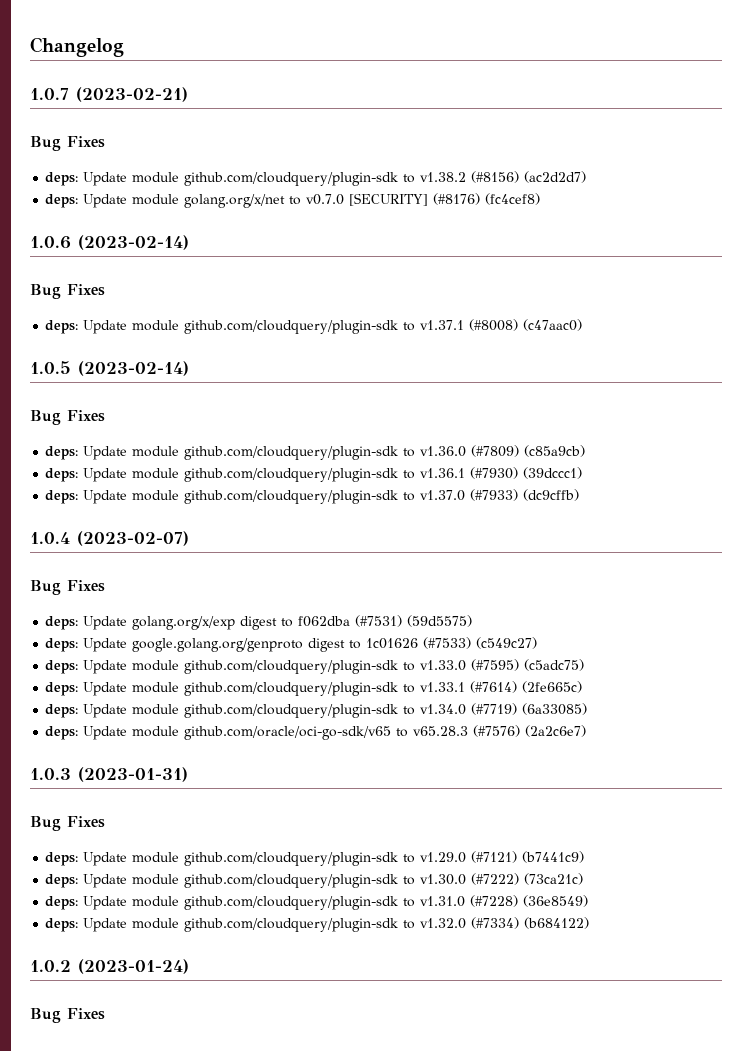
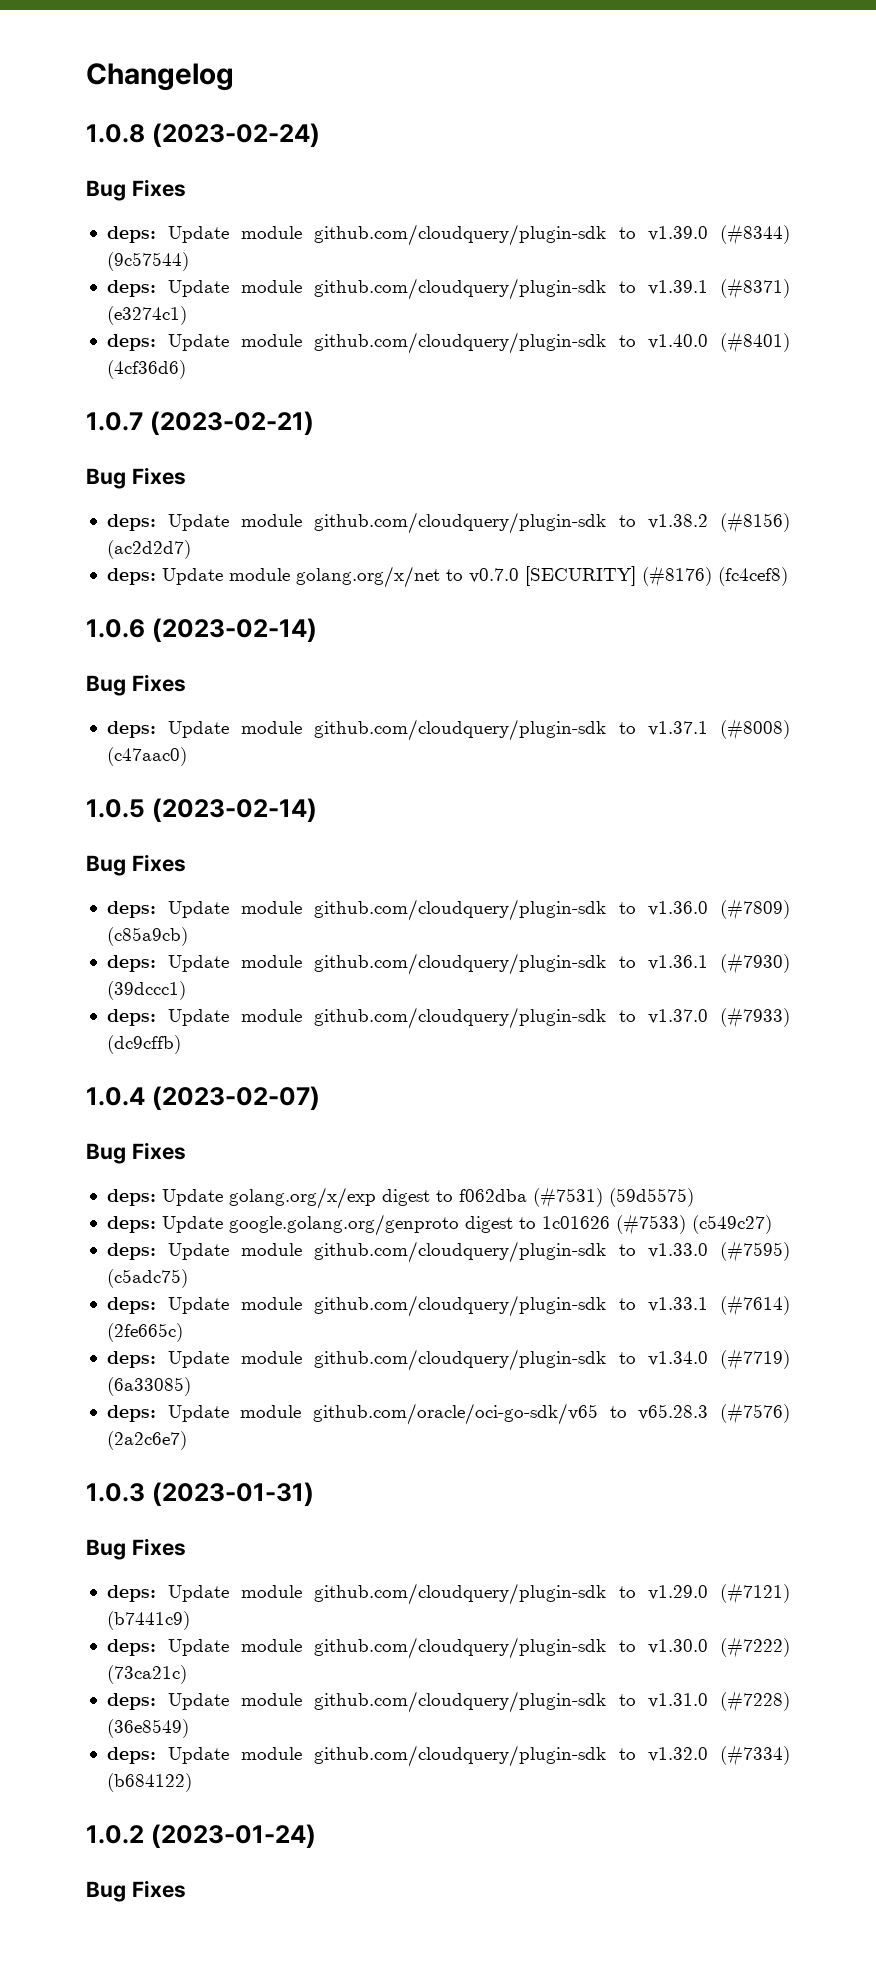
+ 1.0.8 (2023-02-24)
+ Bug Fixes
+ deps: Update module github.com/cloudquery/plugin-sdk to v1.39.0 (#8344) (9c57544)
+ deps: Update module github.com/cloudquery/plugin-sdk to v1.39.1 (#8371) (e3274c1)
+ deps: Update module github.com/cloudquery/plugin-sdk to v1.40.0 (#8401) (4cf36d6)

